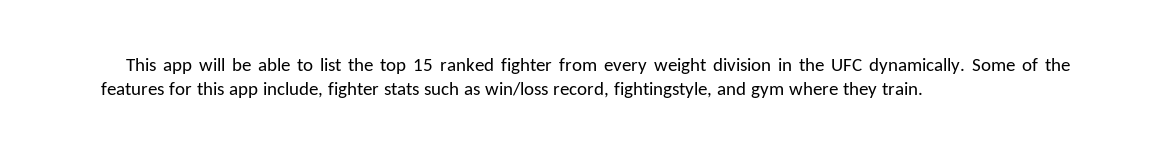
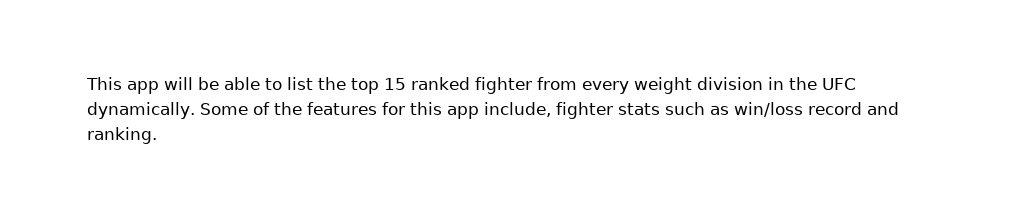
- Some of the features for this app include, fighter stats such as win/loss record, fightingstyle, and gym where they train.
+ Some of the features for this app include, fighter stats such as win/loss record and ranking.

